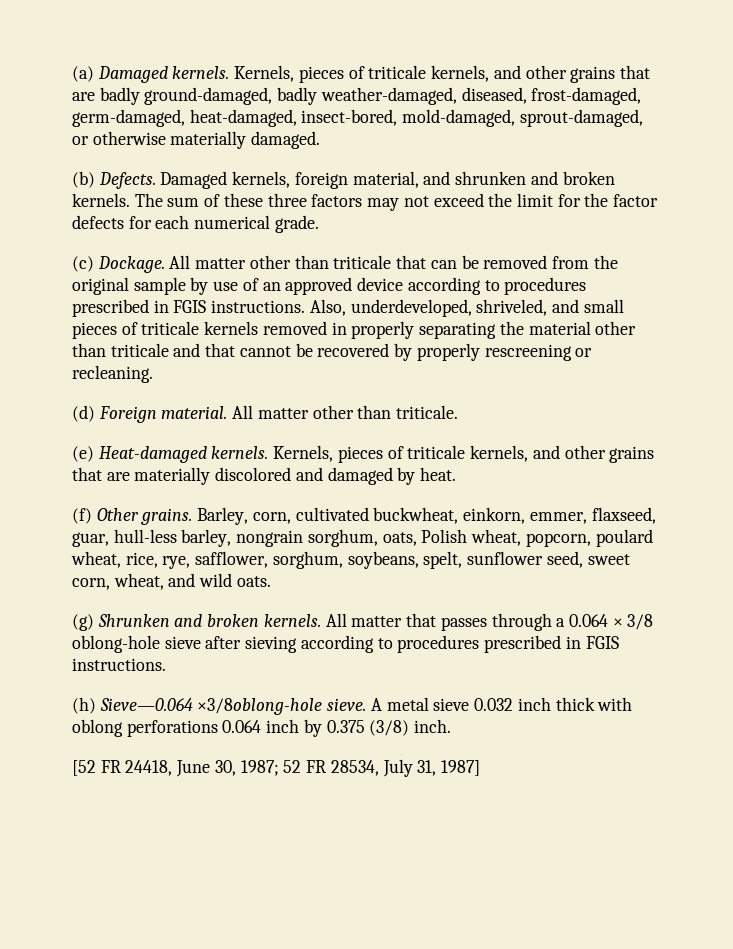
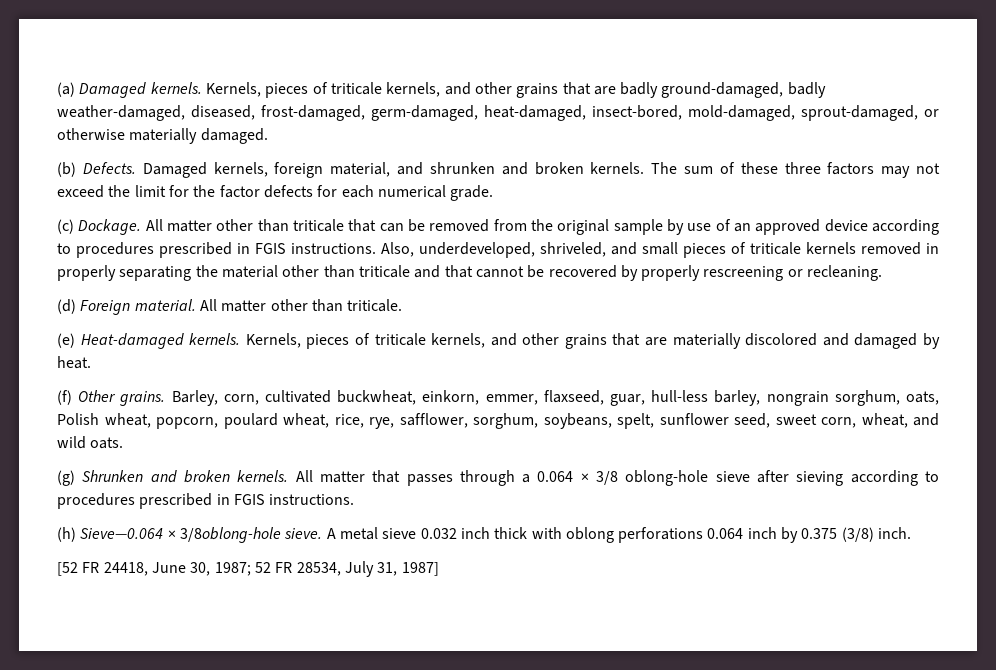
- (h) Sieve—0.064 ×3/8oblong-hole sieve.
+ (h) Sieve—0.064 × 3/8oblong-hole sieve.

